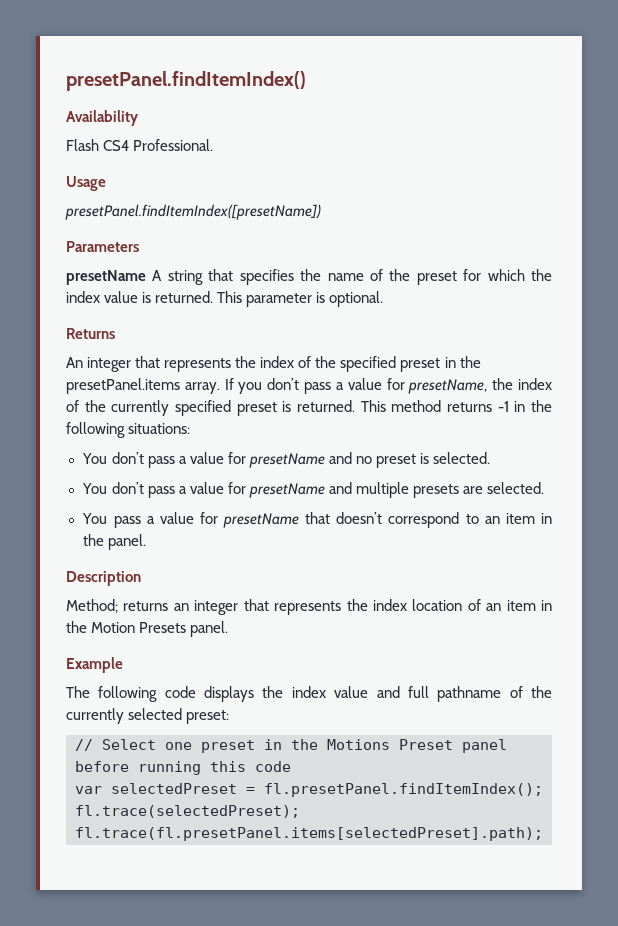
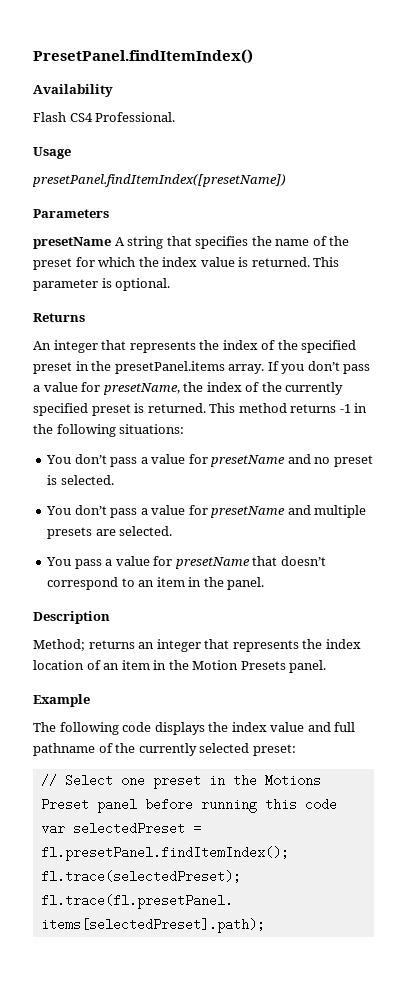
- presetPanel.findItemIndex()
+ PresetPanel.findItemIndex()

